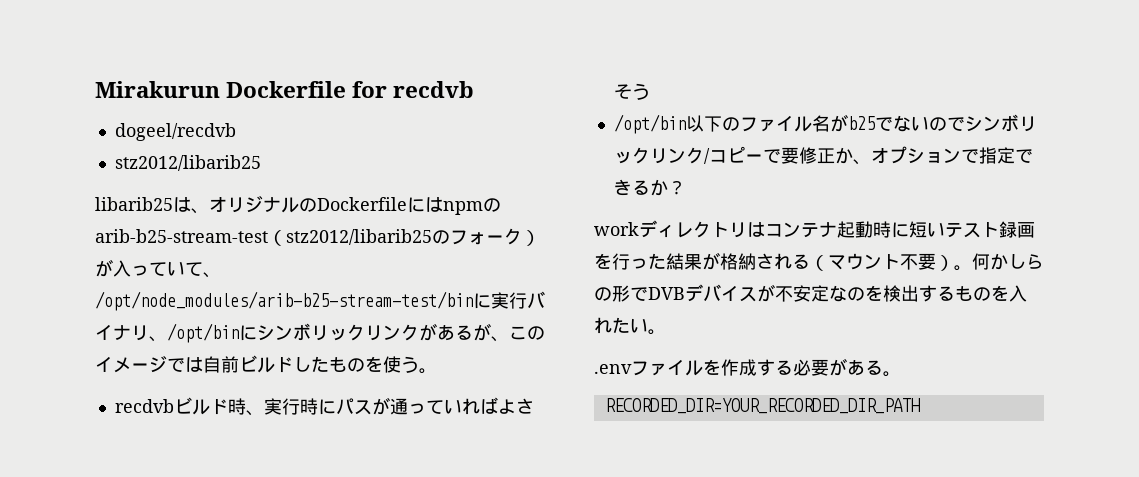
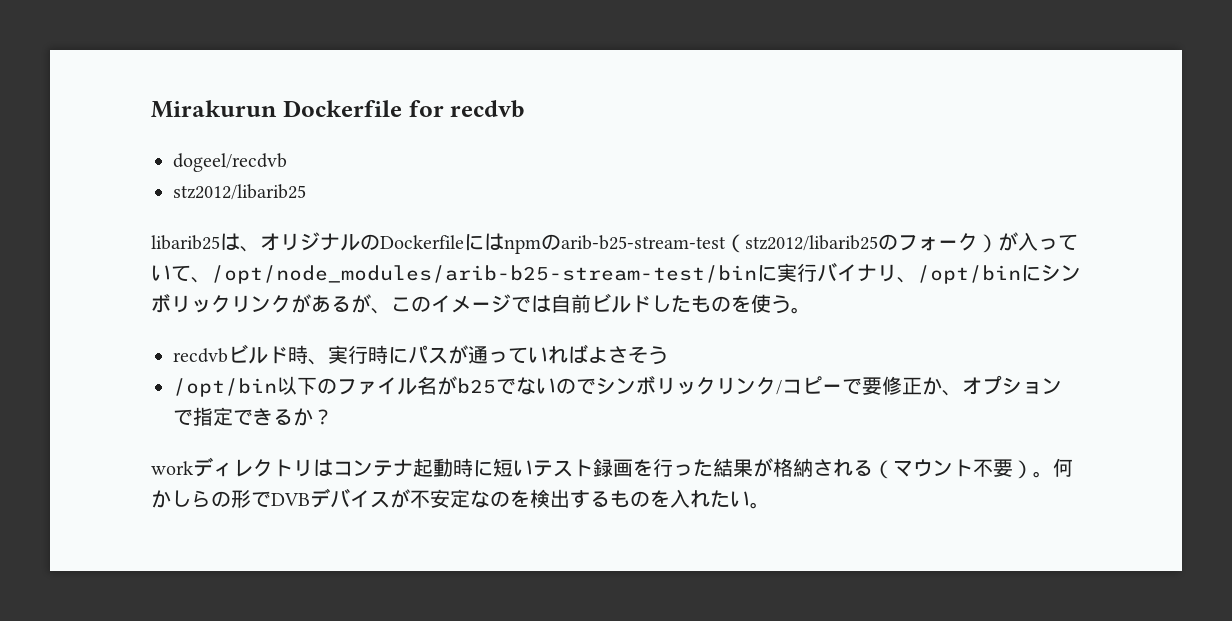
- .envファイルを作成する必要がある。
- RECORDED_DIR=YOUR_RECORDED_DIR_PATH

